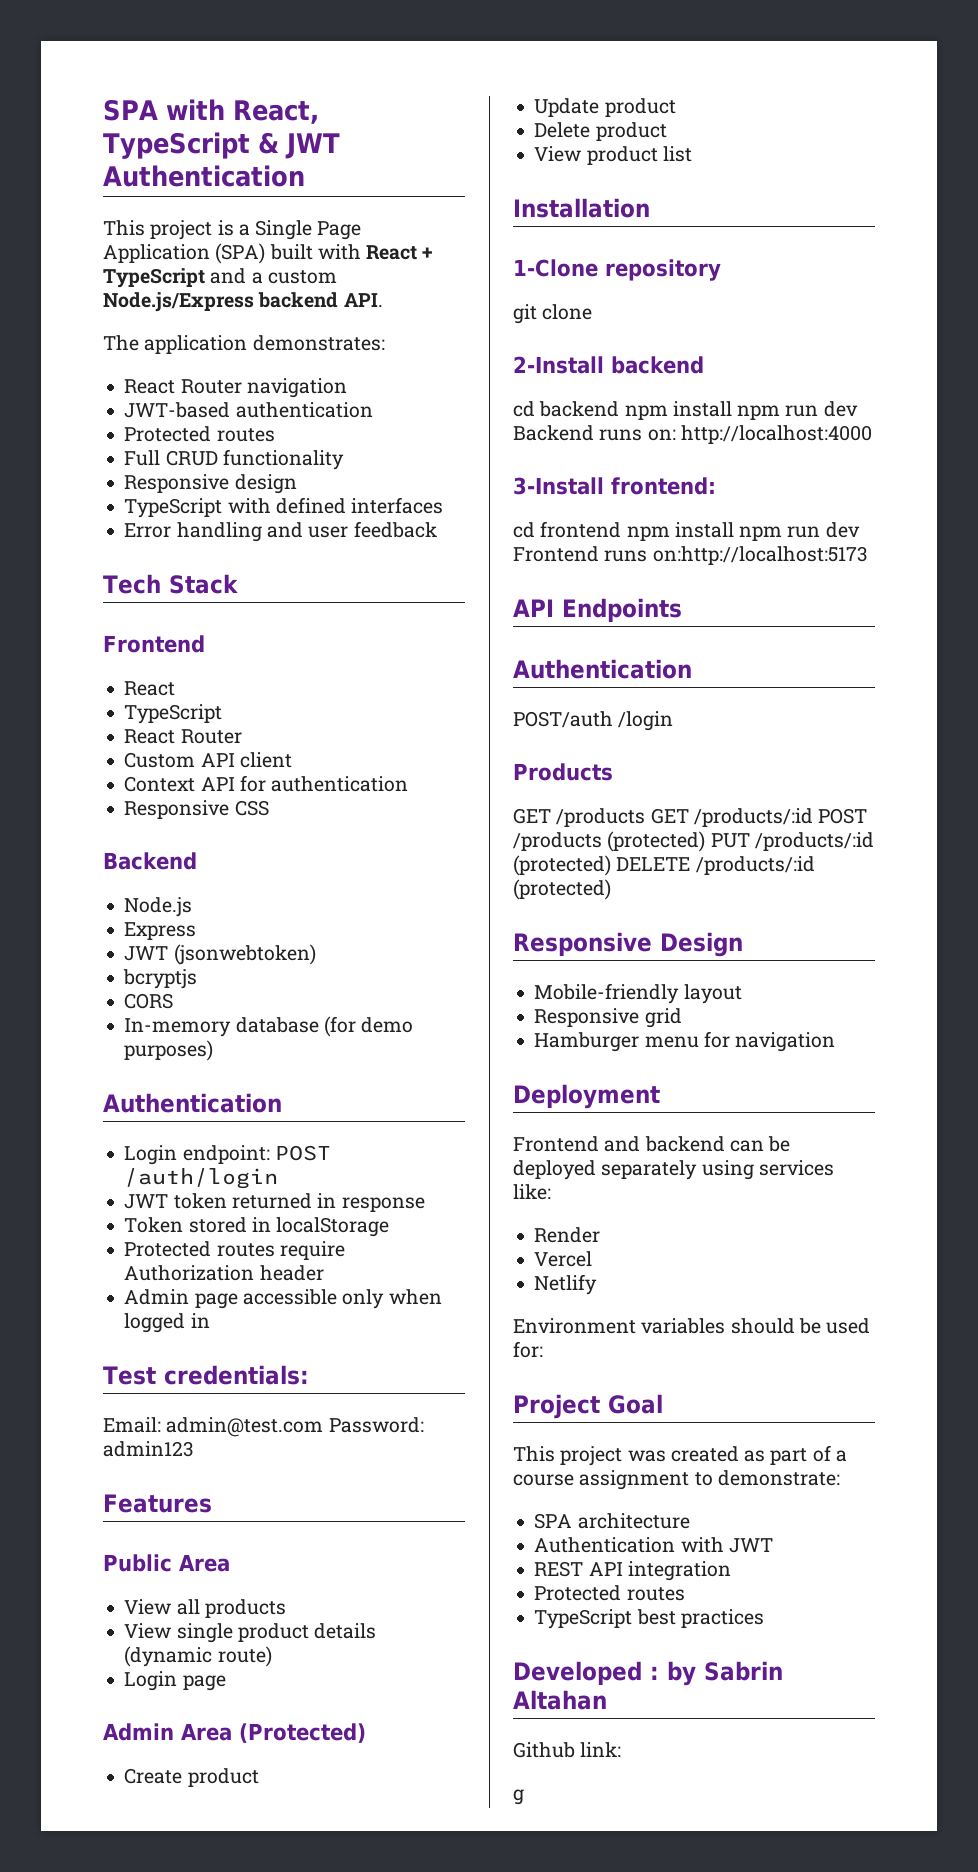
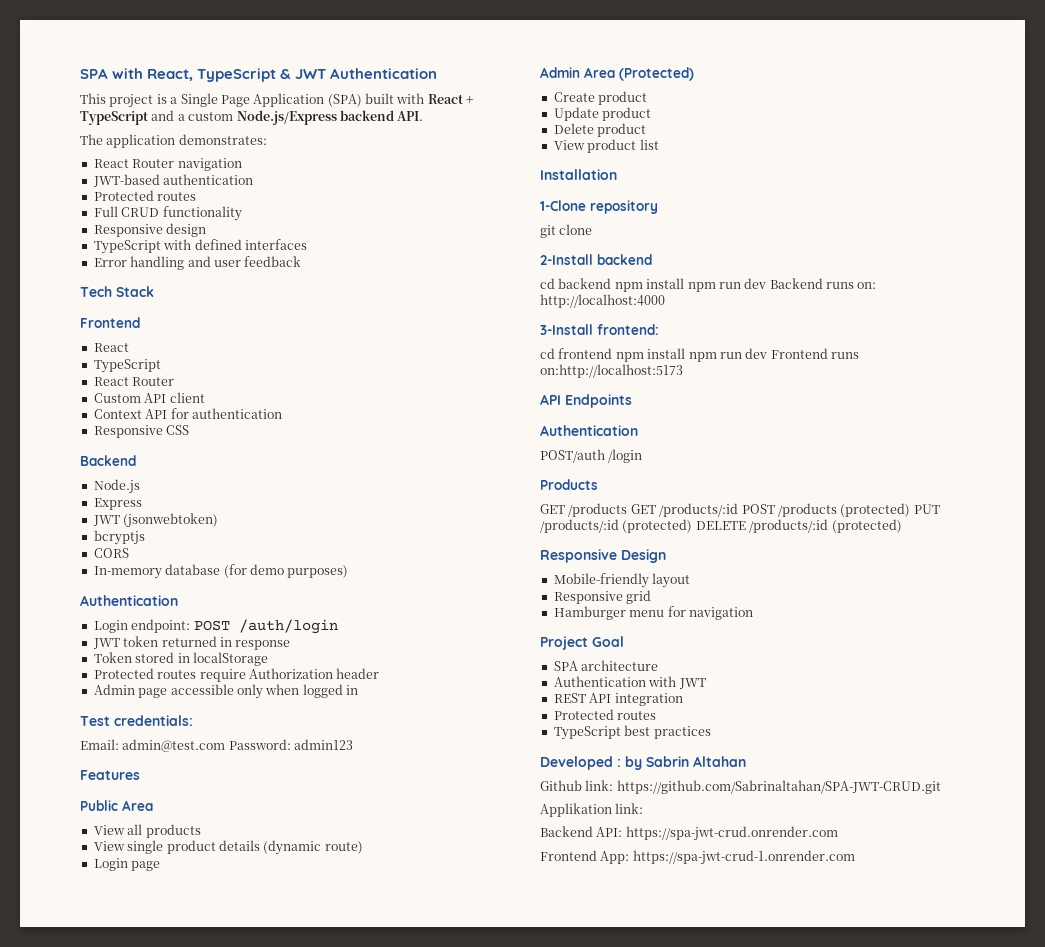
- Deployment
- Frontend and backend can be deployed separately using services like:
- Render
- Vercel
- Netlify
- Environment variables should be used for:
  Project Goal
- This project was created as part of a course assignment to demonstrate:
- Github link:
- g
+ Github link: https://github.com/Sabrinaltahan/SPA-JWT-CRUD.git
+ Applikation link:
+ Backend API: https://spa-jwt-crud.onrender.com
+ Frontend App: https://spa-jwt-crud-1.onrender.com

